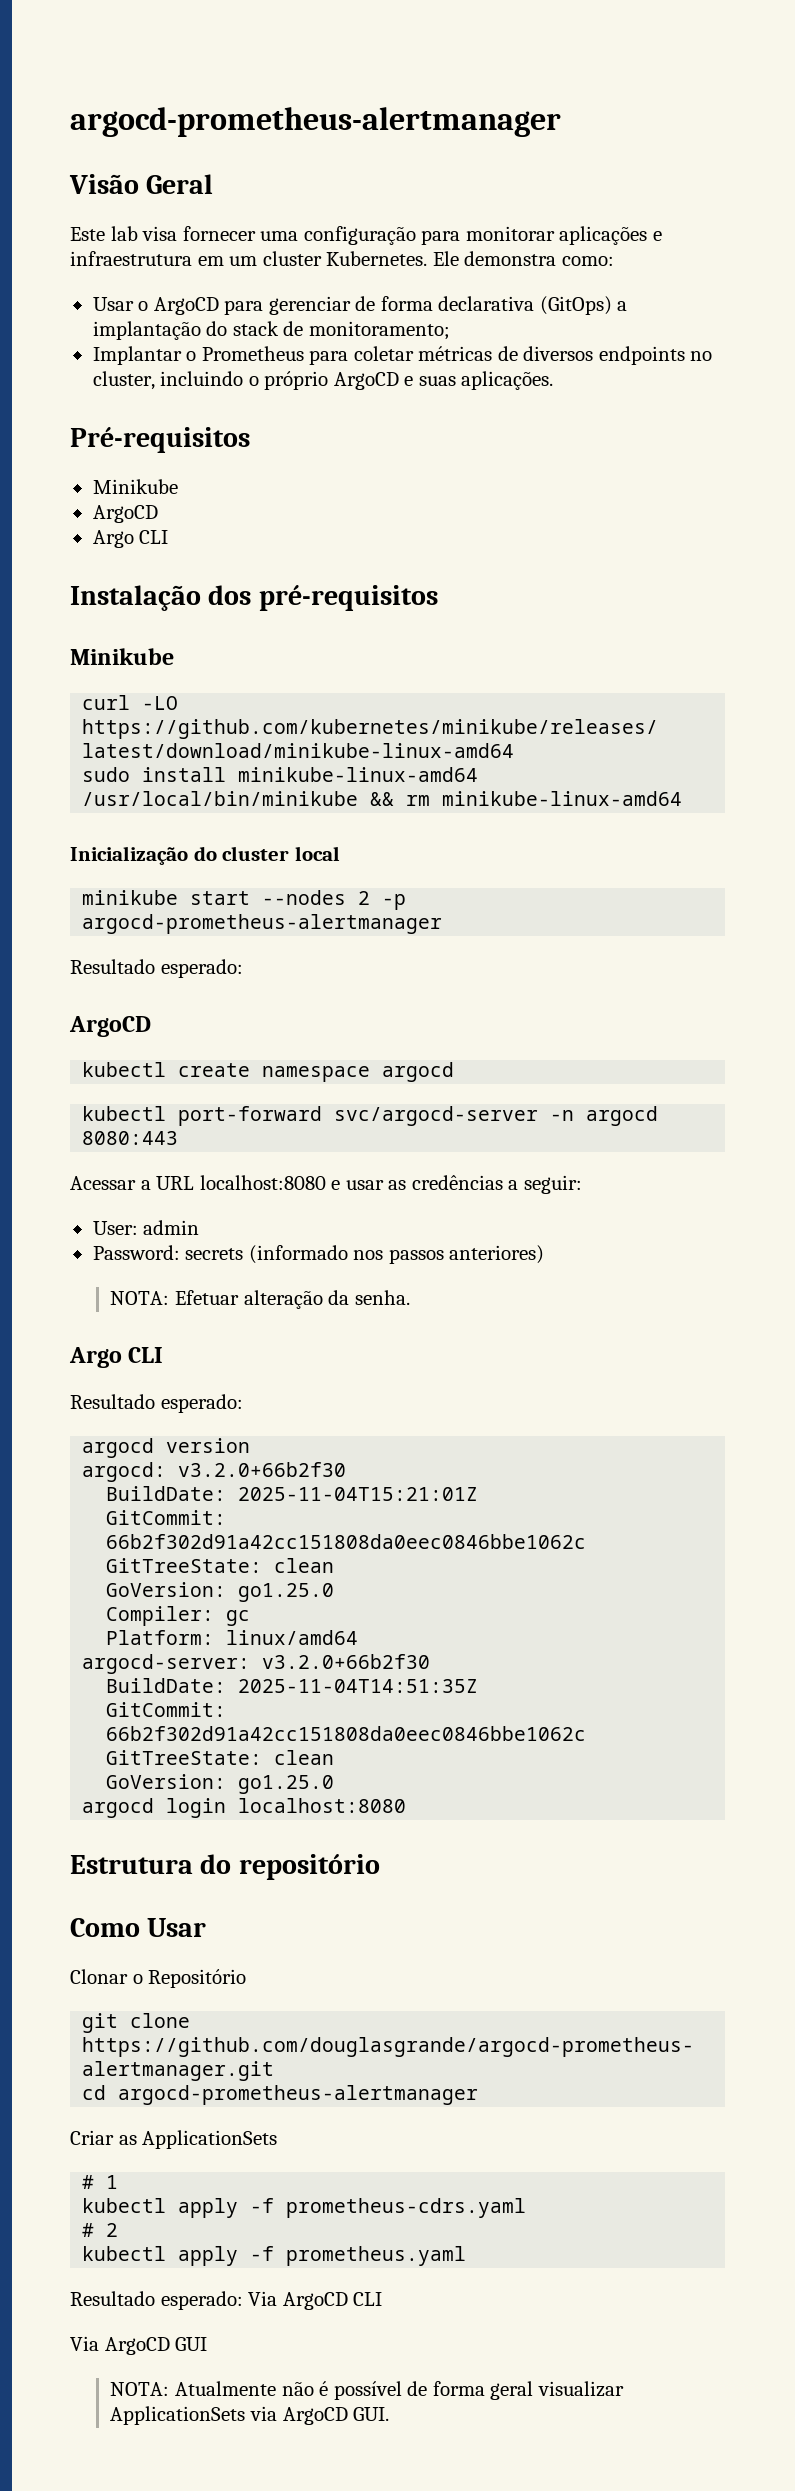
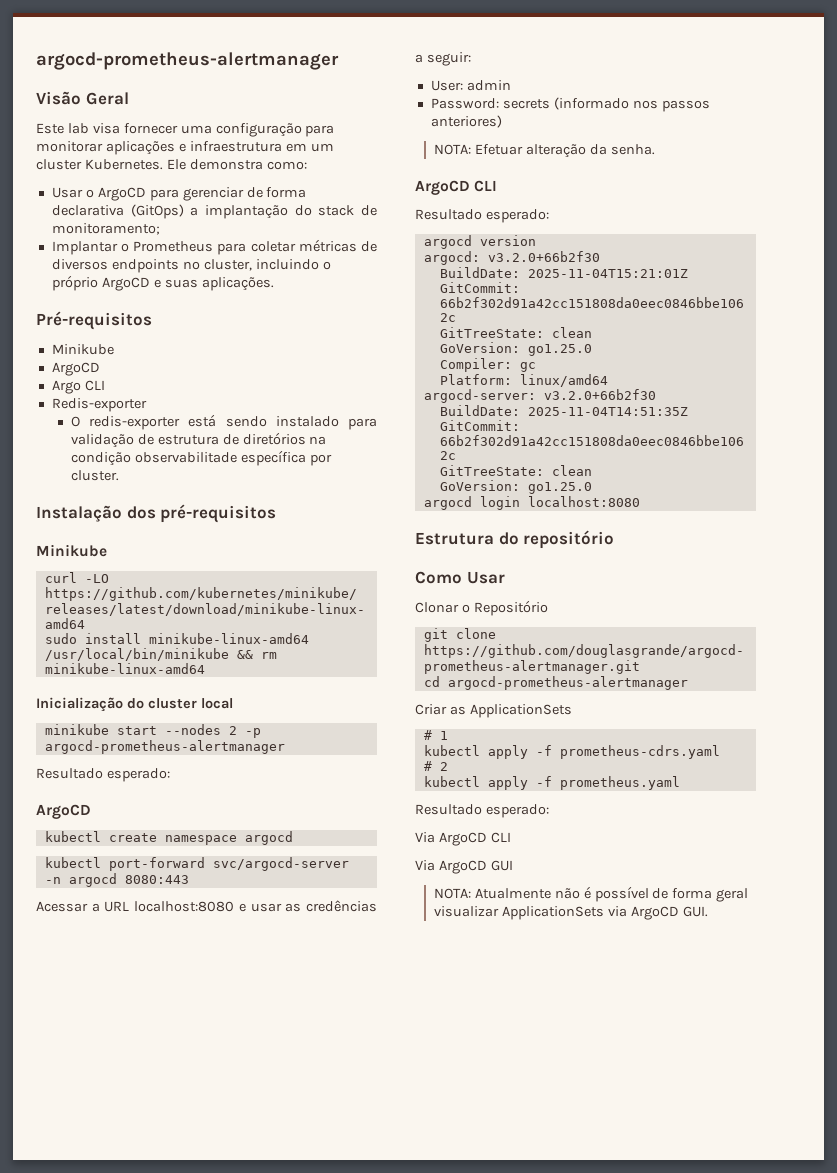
+ Redis-exporter
+ O redis-exporter está sendo instalado para validação de estrutura de diretórios na condição observabilitade específica por cluster.
  NOTA: Efetuar alteração da senha.
- Argo CLI
+ ArgoCD CLI
  kubectl apply -f prometheus.yaml
- Resultado esperado: Via ArgoCD CLI
+ Resultado esperado:
+ Via ArgoCD CLI

